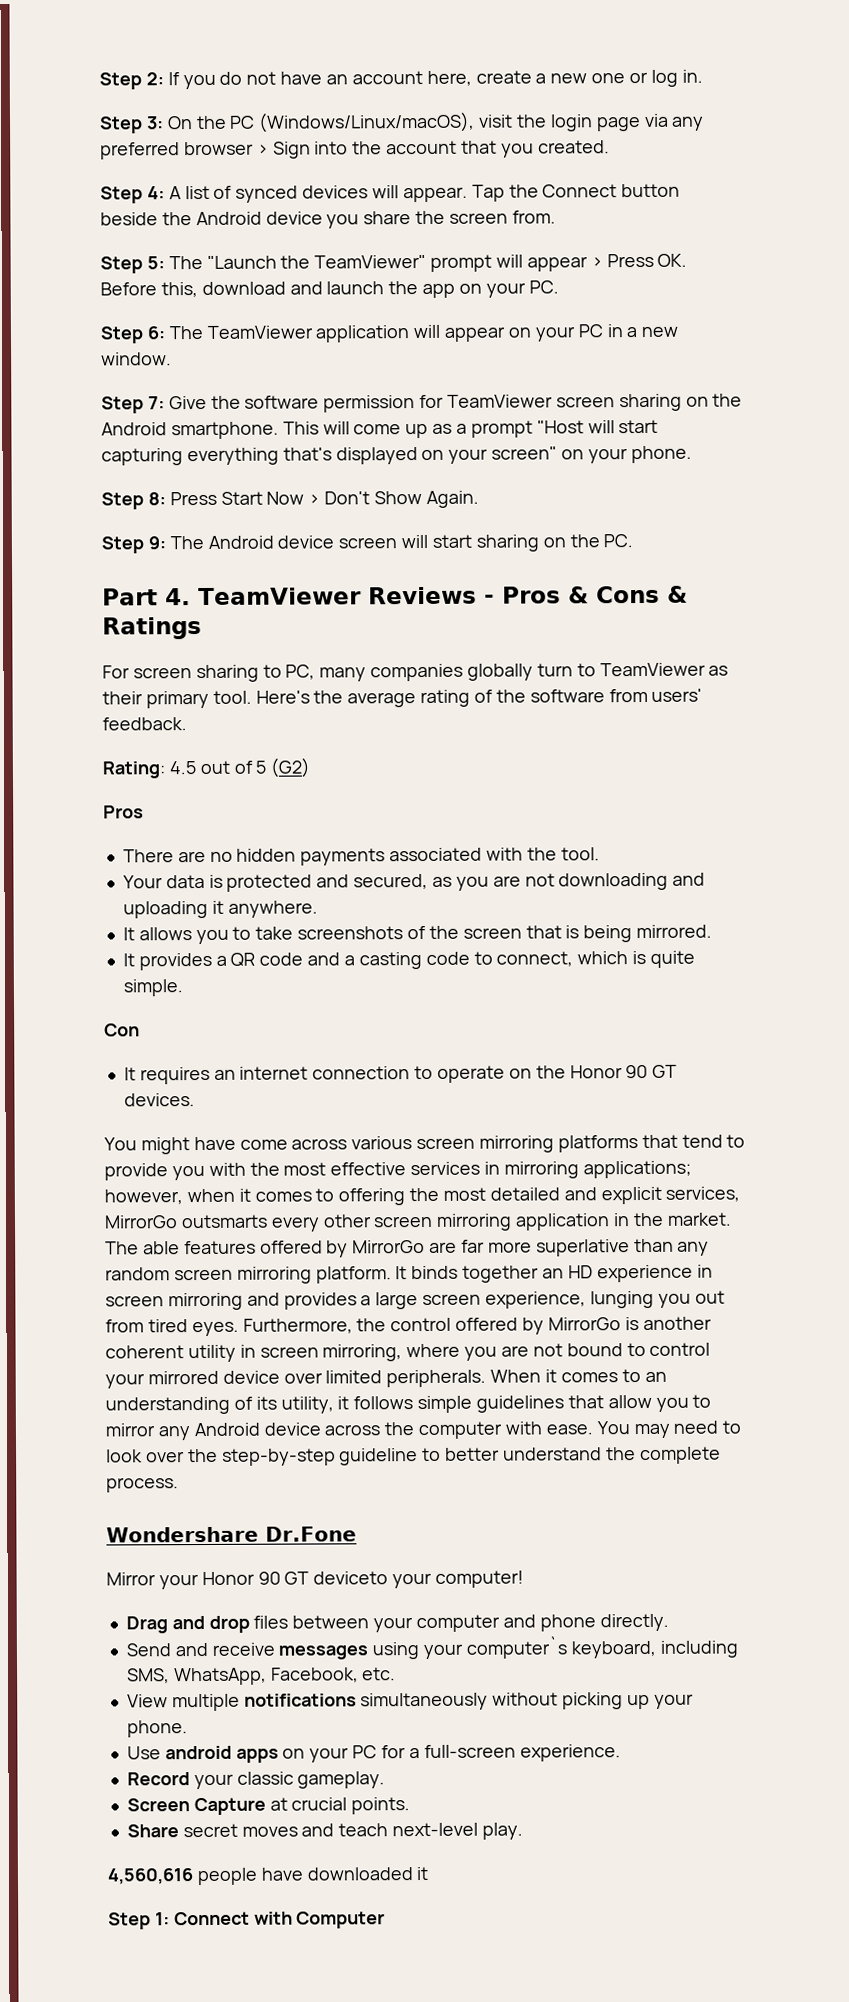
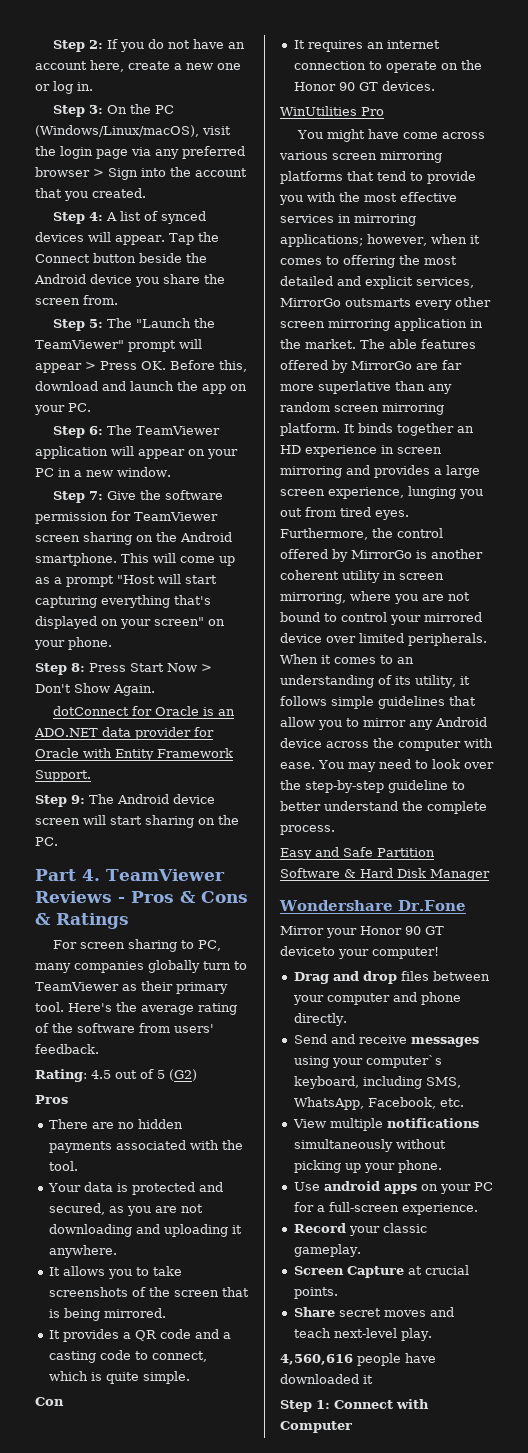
+ dotConnect for Oracle is an ADO.NET data provider for Oracle with Entity Framework Support.
+ WinUtilities Pro
+ Easy and Safe Partition Software & Hard Disk Manager

